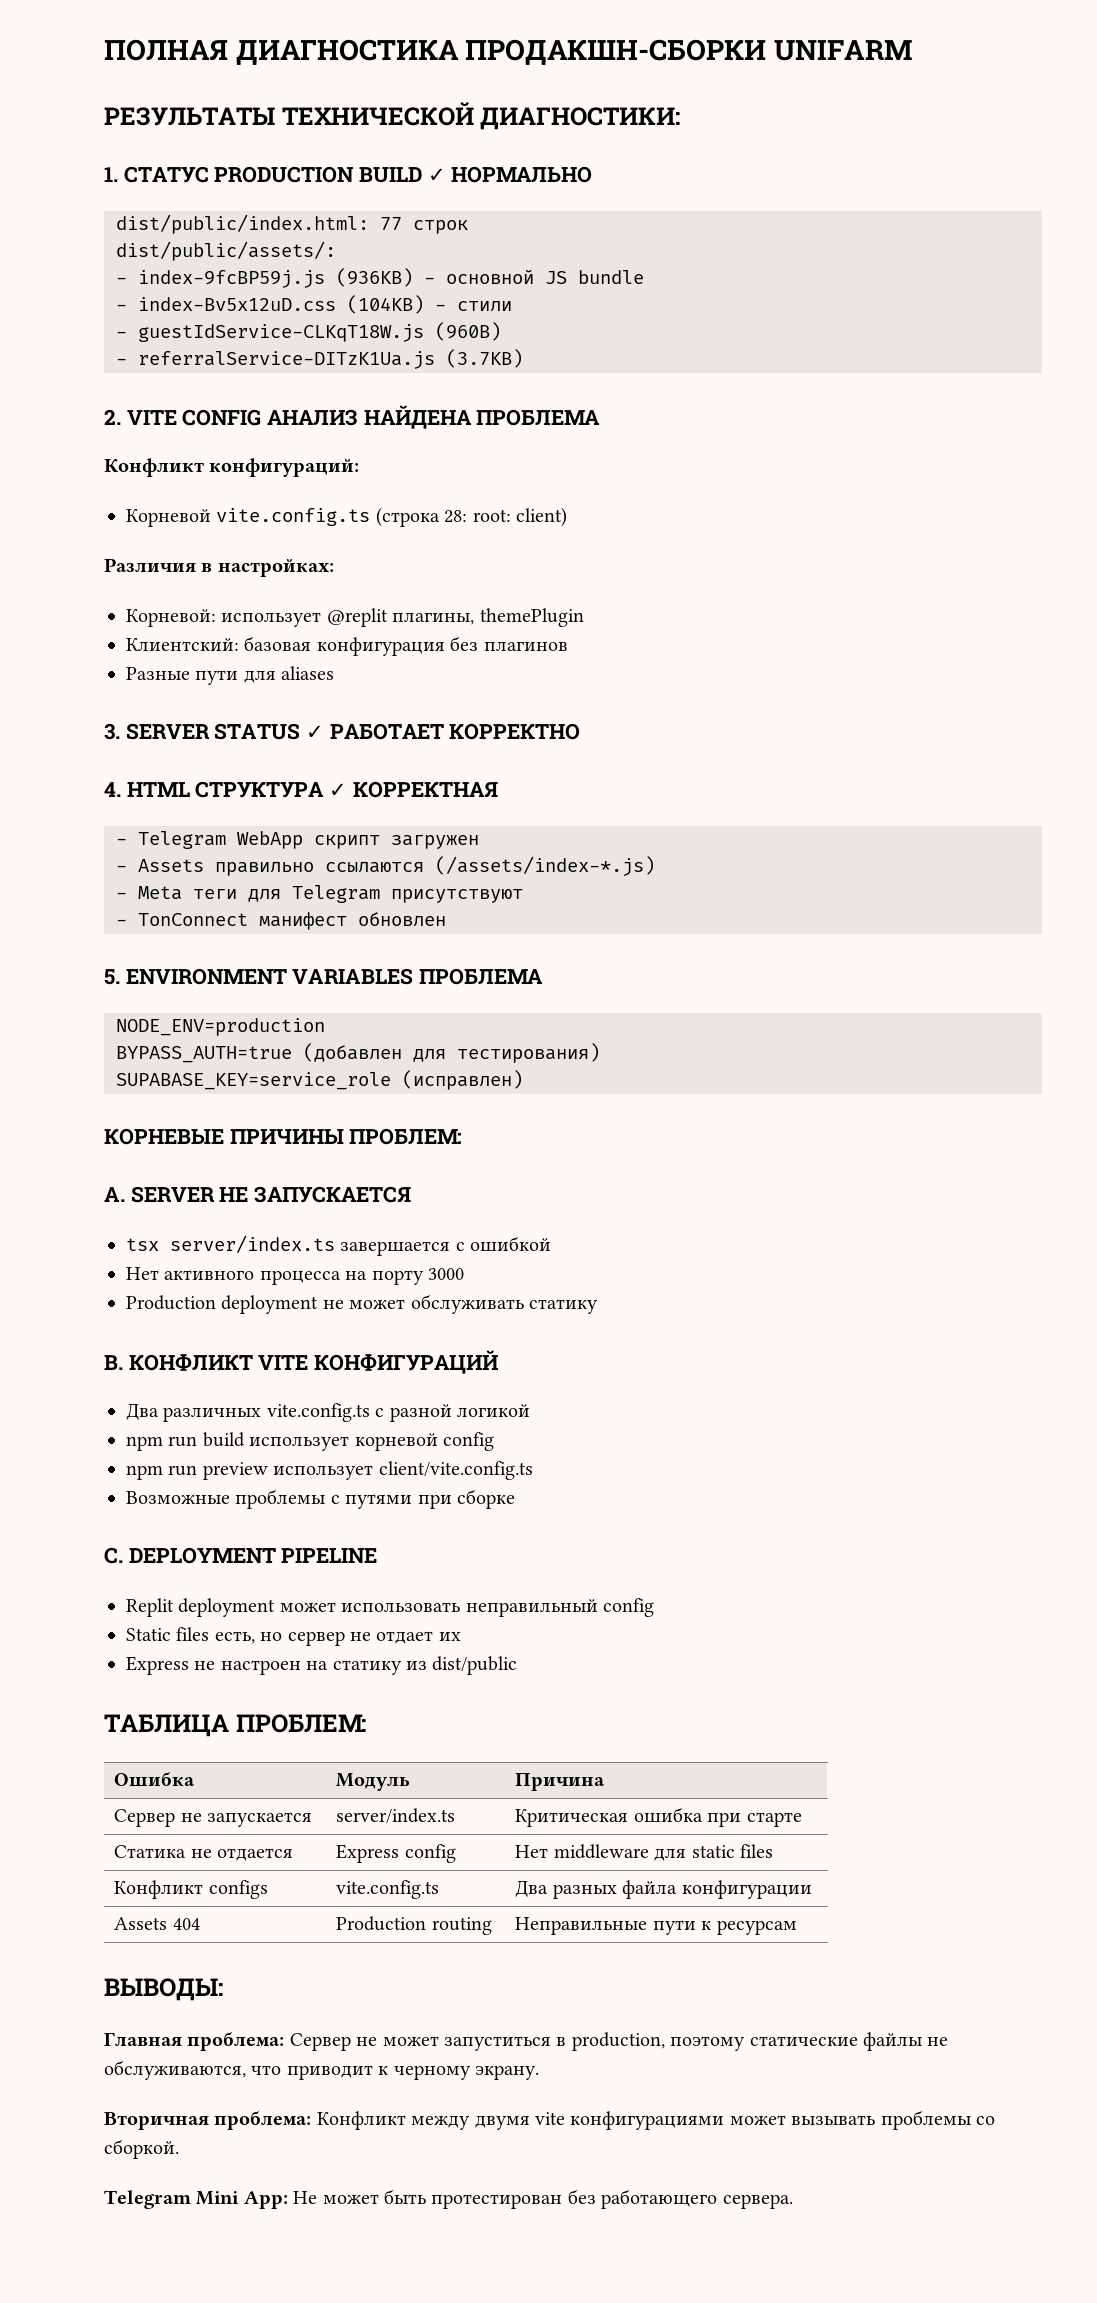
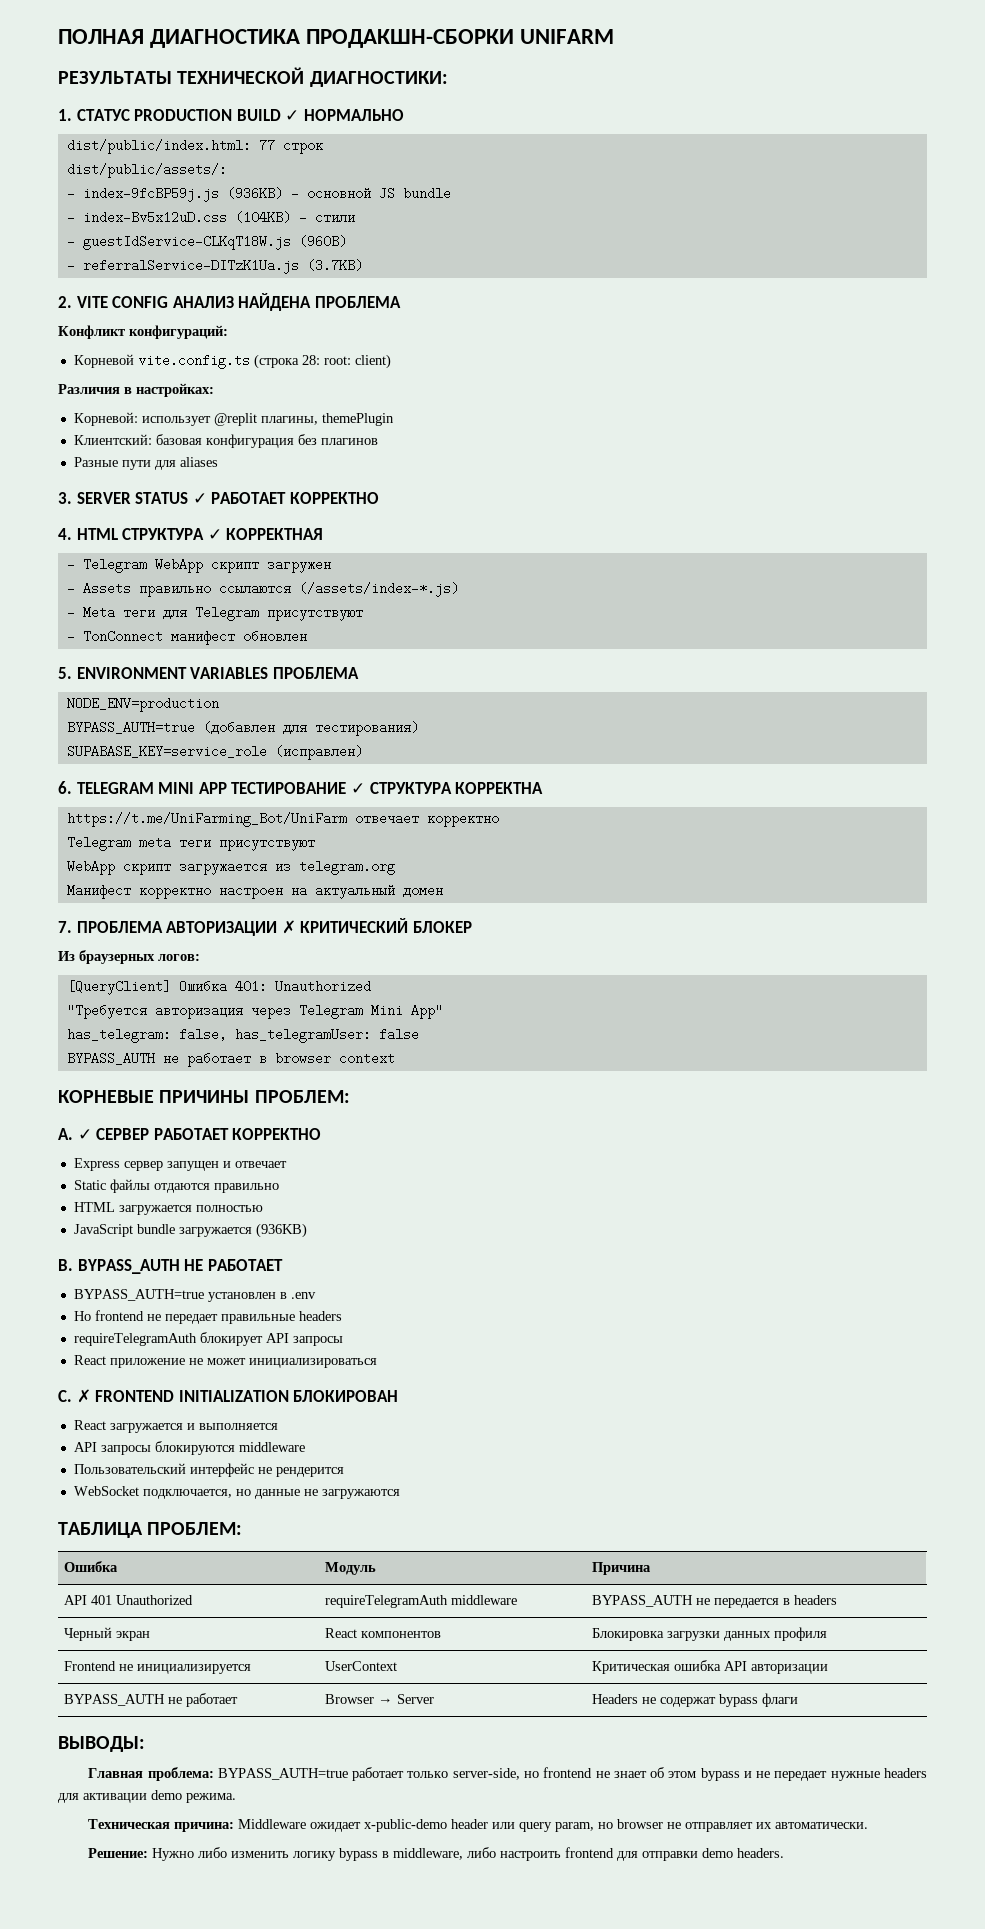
+ 6. TELEGRAM MINI APP ТЕСТИРОВАНИЕ ✓ СТРУКТУРА КОРРЕКТНА
+ https://t.me/UniFarming_Bot/UniFarm отвечает корректно
+ Telegram meta теги присутствуют
+ WebApp скрипт загружается из telegram.org
+ Манифест корректно настроен на актуальный домен
+ 7. ПРОБЛЕМА АВТОРИЗАЦИИ ✗ КРИТИЧЕСКИЙ БЛОКЕР
+ Из браузерных логов:
+ [QueryClient] Ошибка 401: Unauthorized
+ "Требуется авторизация через Telegram Mini App"
+ has_telegram: false, has_telegramUser: false
+ BYPASS_AUTH не работает в browser context
  КОРНЕВЫЕ ПРИЧИНЫ ПРОБЛЕМ:
- A. SERVER НЕ ЗАПУСКАЕТСЯ
- tsx server/index.ts завершается с ошибкой
- Нет активного процесса на порту 3000
- Production deployment не может обслуживать статику
- B. КОНФЛИКТ VITE КОНФИГУРАЦИЙ
- Два различных vite.config.ts с разной логикой
- npm run build использует корневой config
- npm run preview использует client/vite.config.ts
- Возможные проблемы с путями при сборке
- C. DEPLOYMENT PIPELINE
- Replit deployment может использовать неправильный config
- Static files есть, но сервер не отдает их
- Express не настроен на статику из dist/public
+ A. ✓ СЕРВЕР РАБОТАЕТ КОРРЕКТНО
+ Express сервер запущен и отвечает
+ Static файлы отдаются правильно
+ HTML загружается полностью
+ JavaScript bundle загружается (936KB)
+ B. BYPASS_AUTH НЕ РАБОТАЕТ
+ BYPASS_AUTH=true установлен в .env
+ Но frontend не передает правильные headers
+ requireTelegramAuth блокирует API запросы
+ React приложение не может инициализироваться
+ C. ✗ FRONTEND INITIALIZATION БЛОКИРОВАН
+ React загружается и выполняется
+ API запросы блокируются middleware
+ Пользовательский интерфейс не рендерится
+ WebSocket подключается, но данные не загружаются
- Сервер не запускается | server/index.ts | Критическая ошибка при старте
- Статика не отдается | Express config | Нет middleware для static files
- Конфликт configs | vite.config.ts | Два разных файла конфигурации
- Assets 404 | Production routing | Неправильные пути к ресурсам
+ API 401 Unauthorized | requireTelegramAuth middleware | BYPASS_AUTH не передается в headers
+ Черный экран | React компонентов | Блокировка загрузки данных профиля
+ Frontend не инициализируется | UserContext | Критическая ошибка API авторизации
+ BYPASS_AUTH не работает | Browser → Server | Headers не содержат bypass флаги
  ВЫВОДЫ:
- Главная проблема: Сервер не может запуститься в production, поэтому статические файлы не обслуживаются, что приводит к черному экрану.
- Вторичная проблема: Конфликт между двумя vite конфигурациями может вызывать проблемы со сборкой.
- Telegram Mini App: Не может быть протестирован без работающего сервера.
+ Главная проблема: BYPASS_AUTH=true работает только server-side, но frontend не знает об этом bypass и не передает нужные headers для активации demo режима.
+ Техническая причина: Middleware ожидает x-public-demo header или query param, но browser не отправляет их автоматически.
+ Решение: Нужно либо изменить логику bypass в middleware, либо настроить frontend для отправки demo headers.

